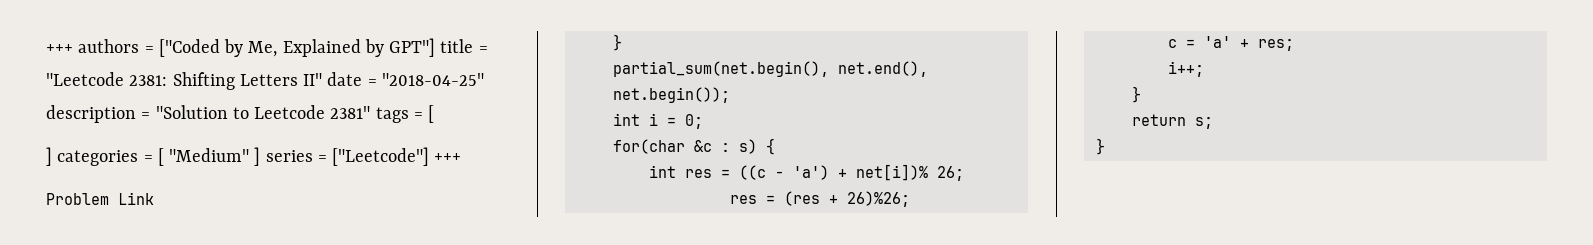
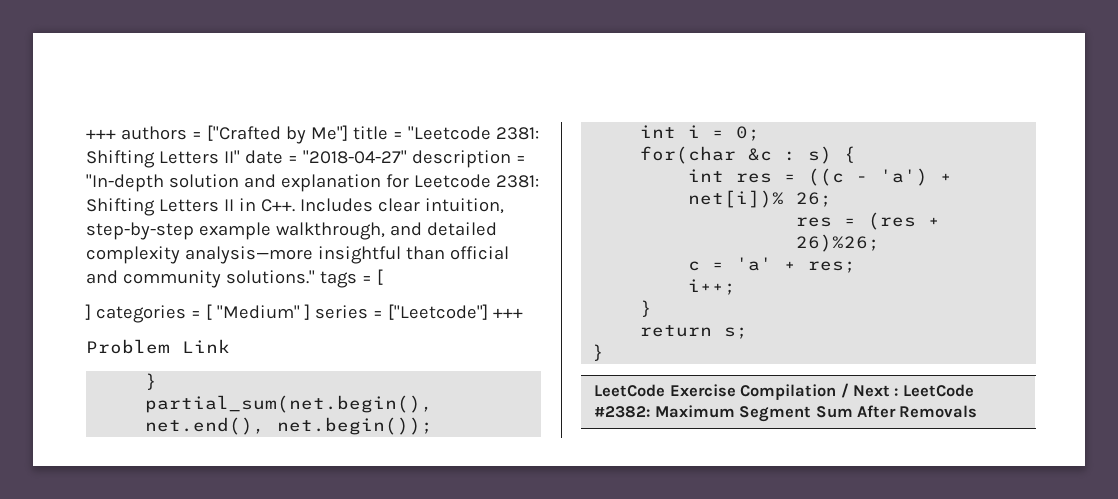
- +++ authors = ["Coded by Me, Explained by GPT"] title = "Leetcode 2381: Shifting Letters II" date = "2018-04-25" description = "Solution to Leetcode 2381" tags = [
+ +++ authors = ["Crafted by Me"] title = "Leetcode 2381: Shifting Letters II" date = "2018-04-27" description = "In-depth solution and explanation for Leetcode 2381: Shifting Letters II in C++. Includes clear intuition, step-by-step example walkthrough, and detailed complexity analysis—more insightful than official and community solutions." tags = [
+ LeetCode Exercise Compilation / Next : LeetCode #2382: Maximum Segment Sum After Removals

